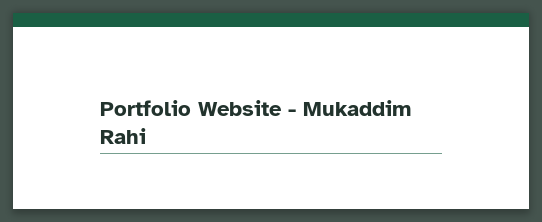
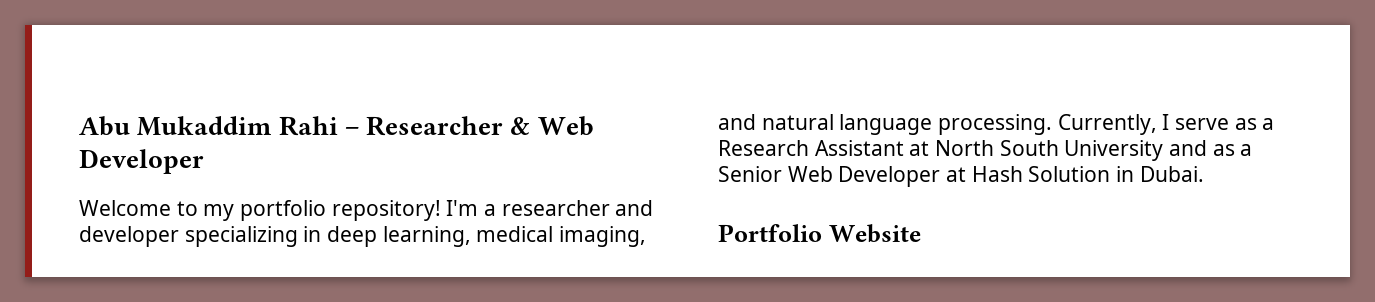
- Portfolio Website - Mukaddim Rahi
+ Abu Mukaddim Rahi – Researcher & Web Developer
+ Welcome to my portfolio repository! I'm a researcher and developer specializing in deep learning, medical imaging, and natural language processing. Currently, I serve as a Research Assistant at North South University and as a Senior Web Developer at Hash Solution in Dubai.
+ Portfolio Website

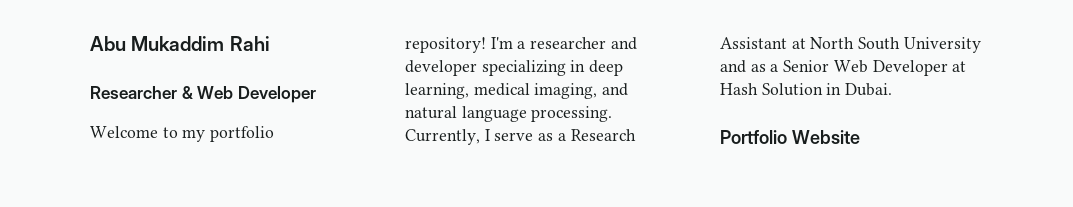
- Abu Mukaddim Rahi – Researcher & Web Developer
+ Abu Mukaddim Rahi
+ Researcher & Web Developer

